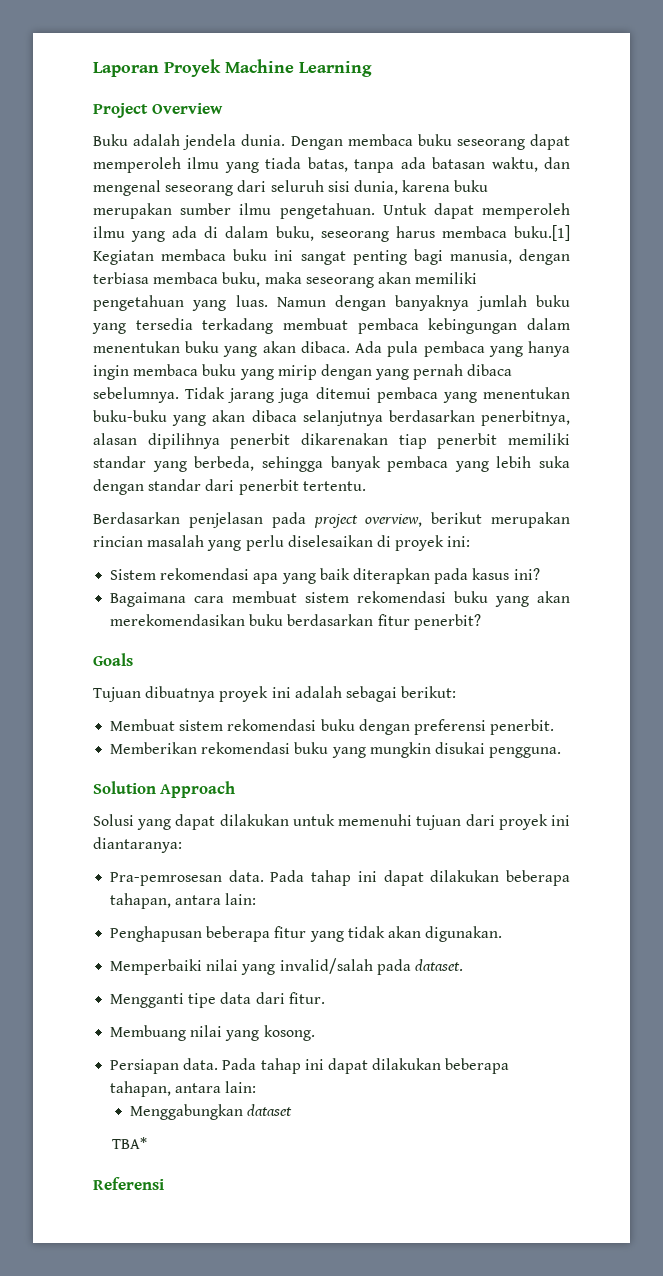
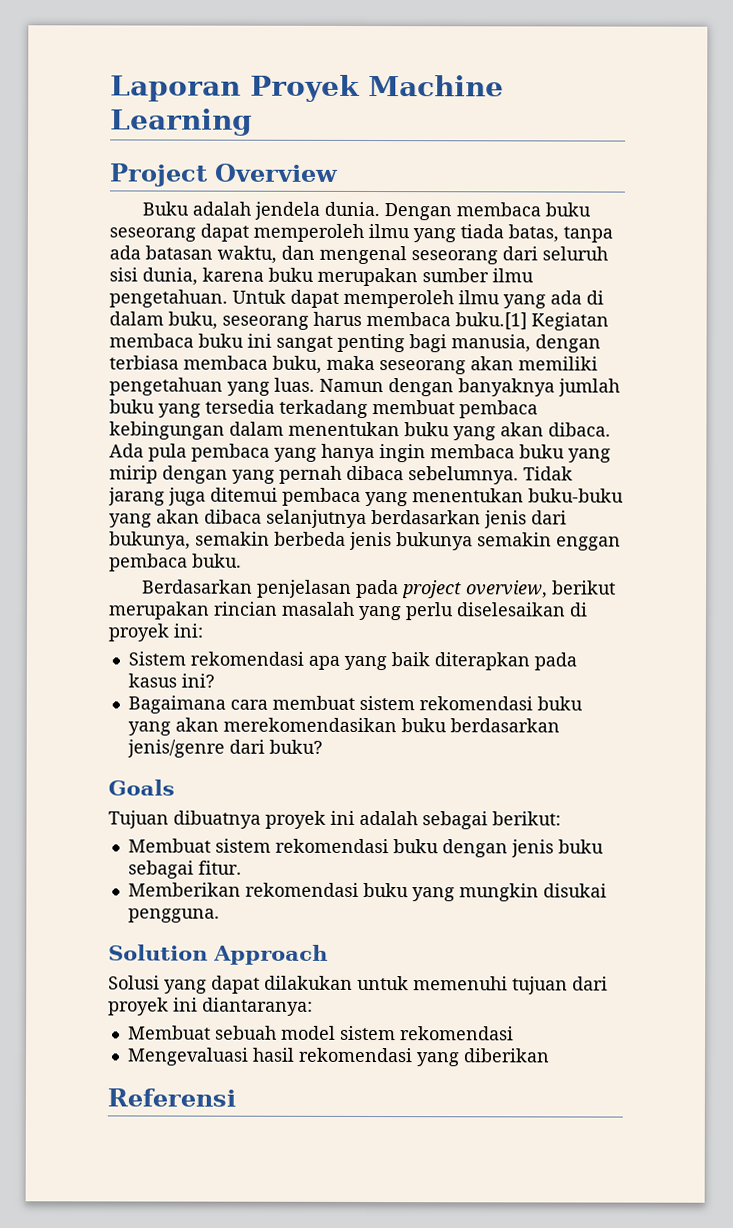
- Tidak jarang juga ditemui pembaca yang menentukan buku-buku yang akan dibaca selanjutnya berdasarkan penerbitnya, alasan dipilihnya penerbit dikarenakan tiap penerbit memiliki standar yang berbeda, sehingga banyak pembaca yang lebih suka dengan standar dari penerbit tertentu.
+ Tidak jarang juga ditemui pembaca yang menentukan buku-buku yang akan dibaca selanjutnya berdasarkan jenis dari bukunya, semakin berbeda jenis bukunya semakin enggan pembaca buku.
- Bagaimana cara membuat sistem rekomendasi buku yang akan merekomendasikan buku berdasarkan fitur penerbit?
+ Bagaimana cara membuat sistem rekomendasi buku yang akan merekomendasikan buku berdasarkan jenis/genre dari buku?
- Membuat sistem rekomendasi buku dengan preferensi penerbit.
+ Membuat sistem rekomendasi buku dengan jenis buku sebagai fitur.
- Pra-pemrosesan data. Pada tahap ini dapat dilakukan beberapa tahapan, antara lain:
- Penghapusan beberapa fitur yang tidak akan digunakan.
- Memperbaiki nilai yang invalid/salah pada dataset.
- Mengganti tipe data dari fitur.
- Membuang nilai yang kosong.
- Persiapan data. Pada tahap ini dapat dilakukan beberapa tahapan, antara lain:
- Menggabungkan dataset
- TBA*
+ Membuat sebuah model sistem rekomendasi
+ Mengevaluasi hasil rekomendasi yang diberikan

